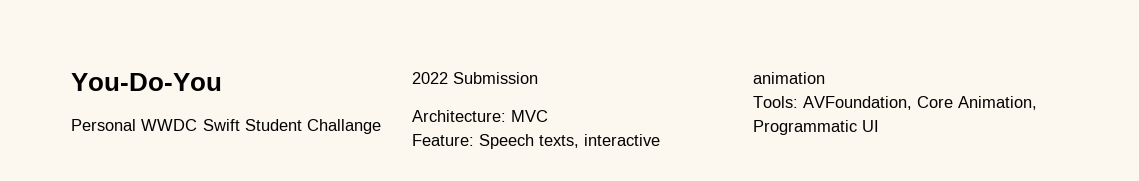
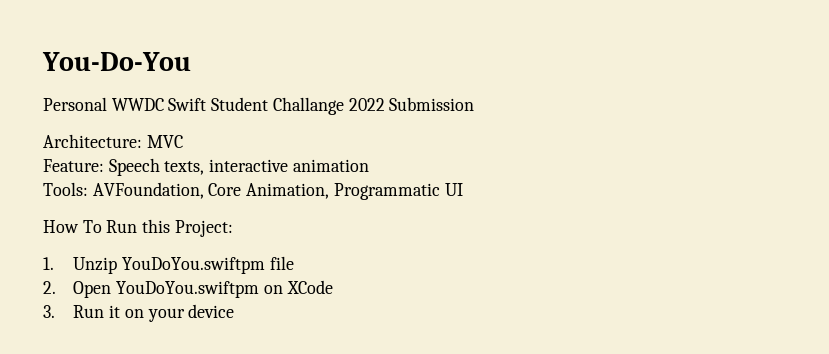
+ How To Run this Project:
+ 1. Unzip YouDoYou.swiftpm file
+ 2. Open YouDoYou.swiftpm on XCode
+ 3. Run it on your device

